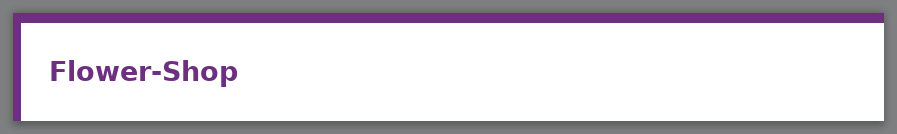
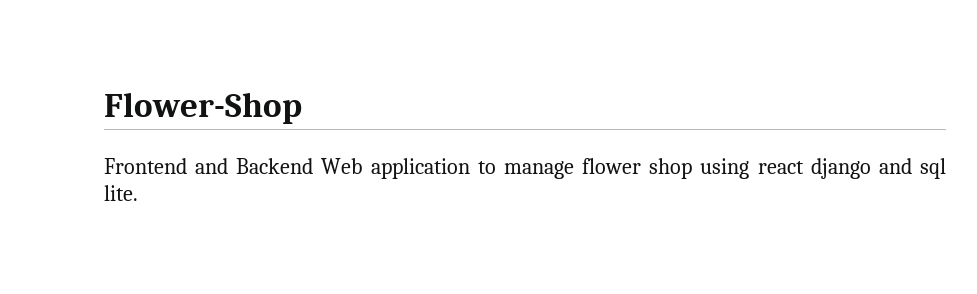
+ Frontend and Backend Web application to manage flower shop using react django and sql lite.

